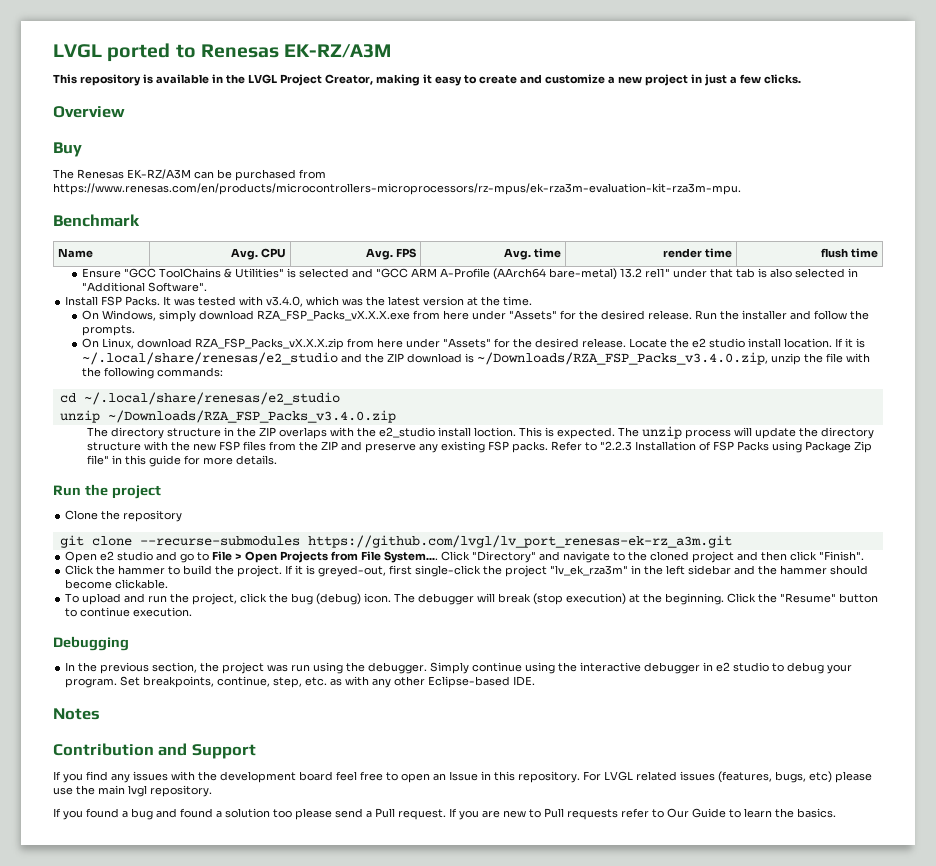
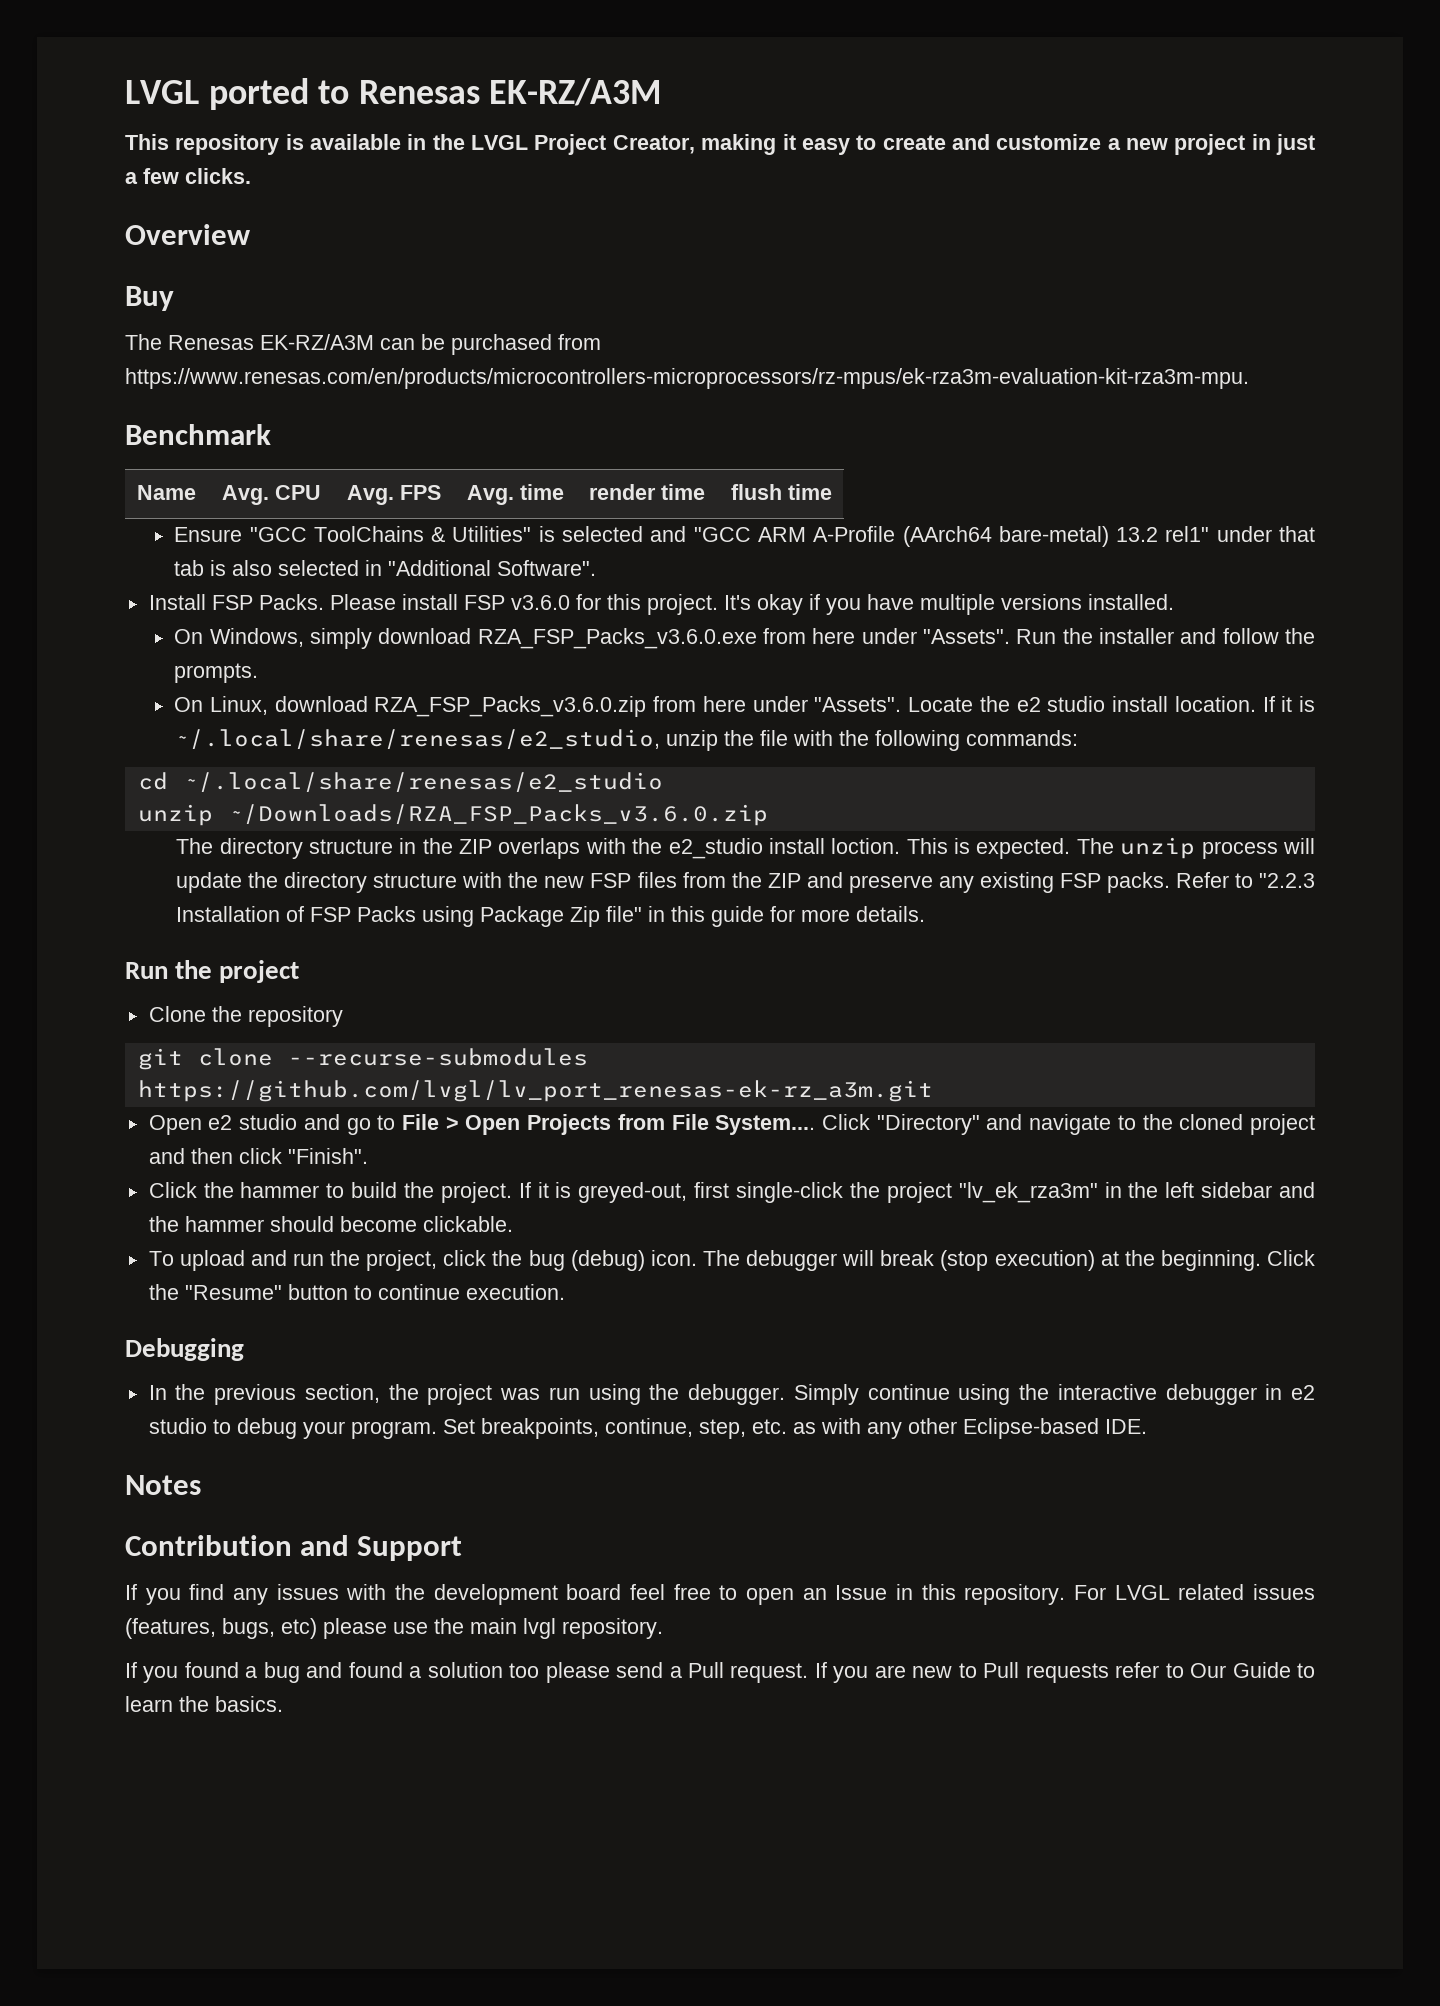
- It was tested with v3.4.0, which was the latest version at the time.
+ Please install FSP v3.6.0 for this project. It's okay if you have multiple versions installed.
- On Windows, simply download RZA_FSP_Packs_vX.X.X.exe from here under "Assets" for the desired release.
+ On Windows, simply download RZA_FSP_Packs_v3.6.0.exe from here under "Assets".
- On Linux, download RZA_FSP_Packs_vX.X.X.zip from here under "Assets" for the desired release.
+ On Linux, download RZA_FSP_Packs_v3.6.0.zip from here under "Assets".
- If it is ~/.local/share/renesas/e2_studio and the ZIP download is ~/Downloads/RZA_FSP_Packs_v3.4.0.zip, unzip the file with the following commands:
+ If it is ~/.local/share/renesas/e2_studio, unzip the file with the following commands:
- unzip ~/Downloads/RZA_FSP_Packs_v3.4.0.zip
+ unzip ~/Downloads/RZA_FSP_Packs_v3.6.0.zip

